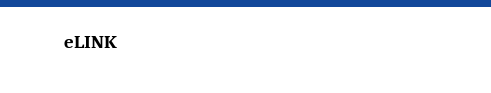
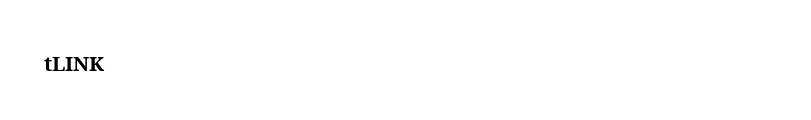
- eLINK
+ tLINK

